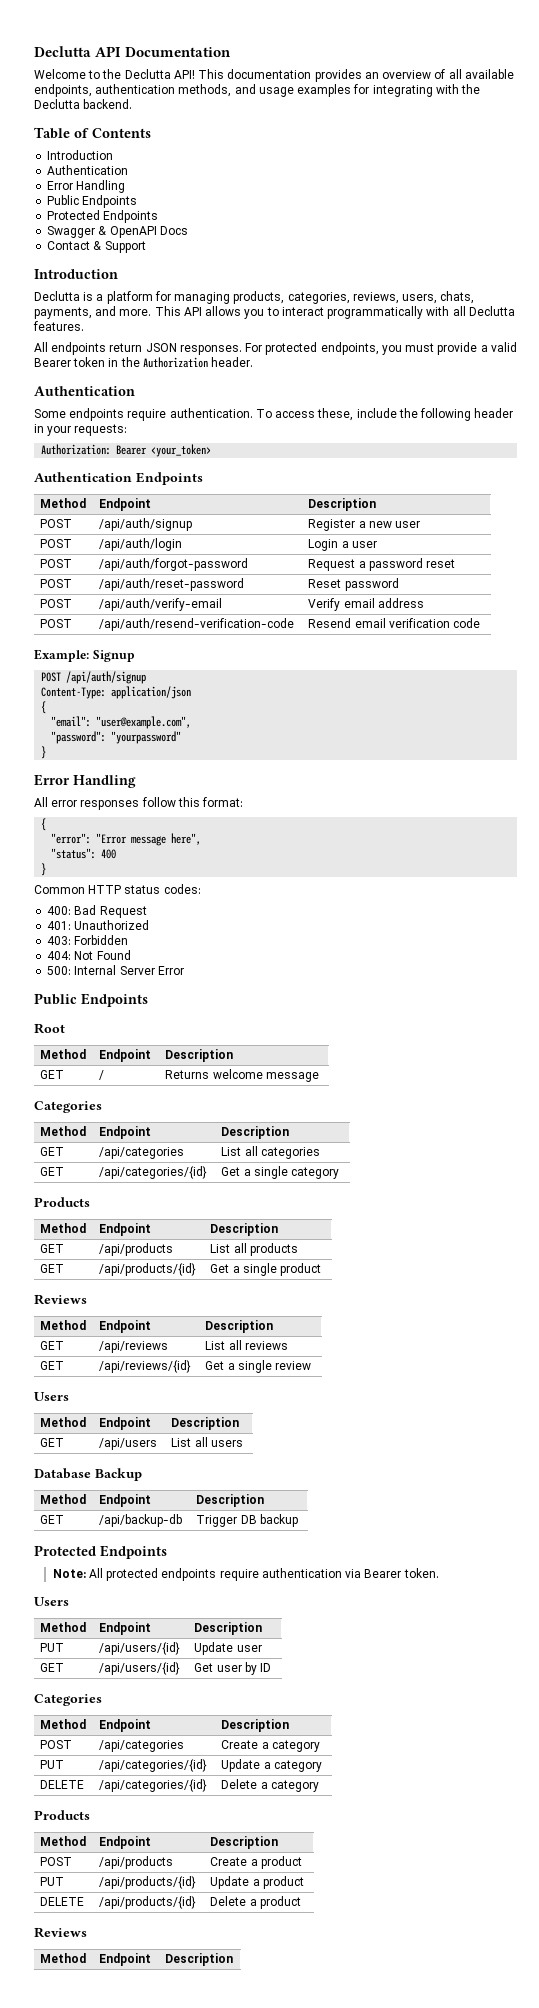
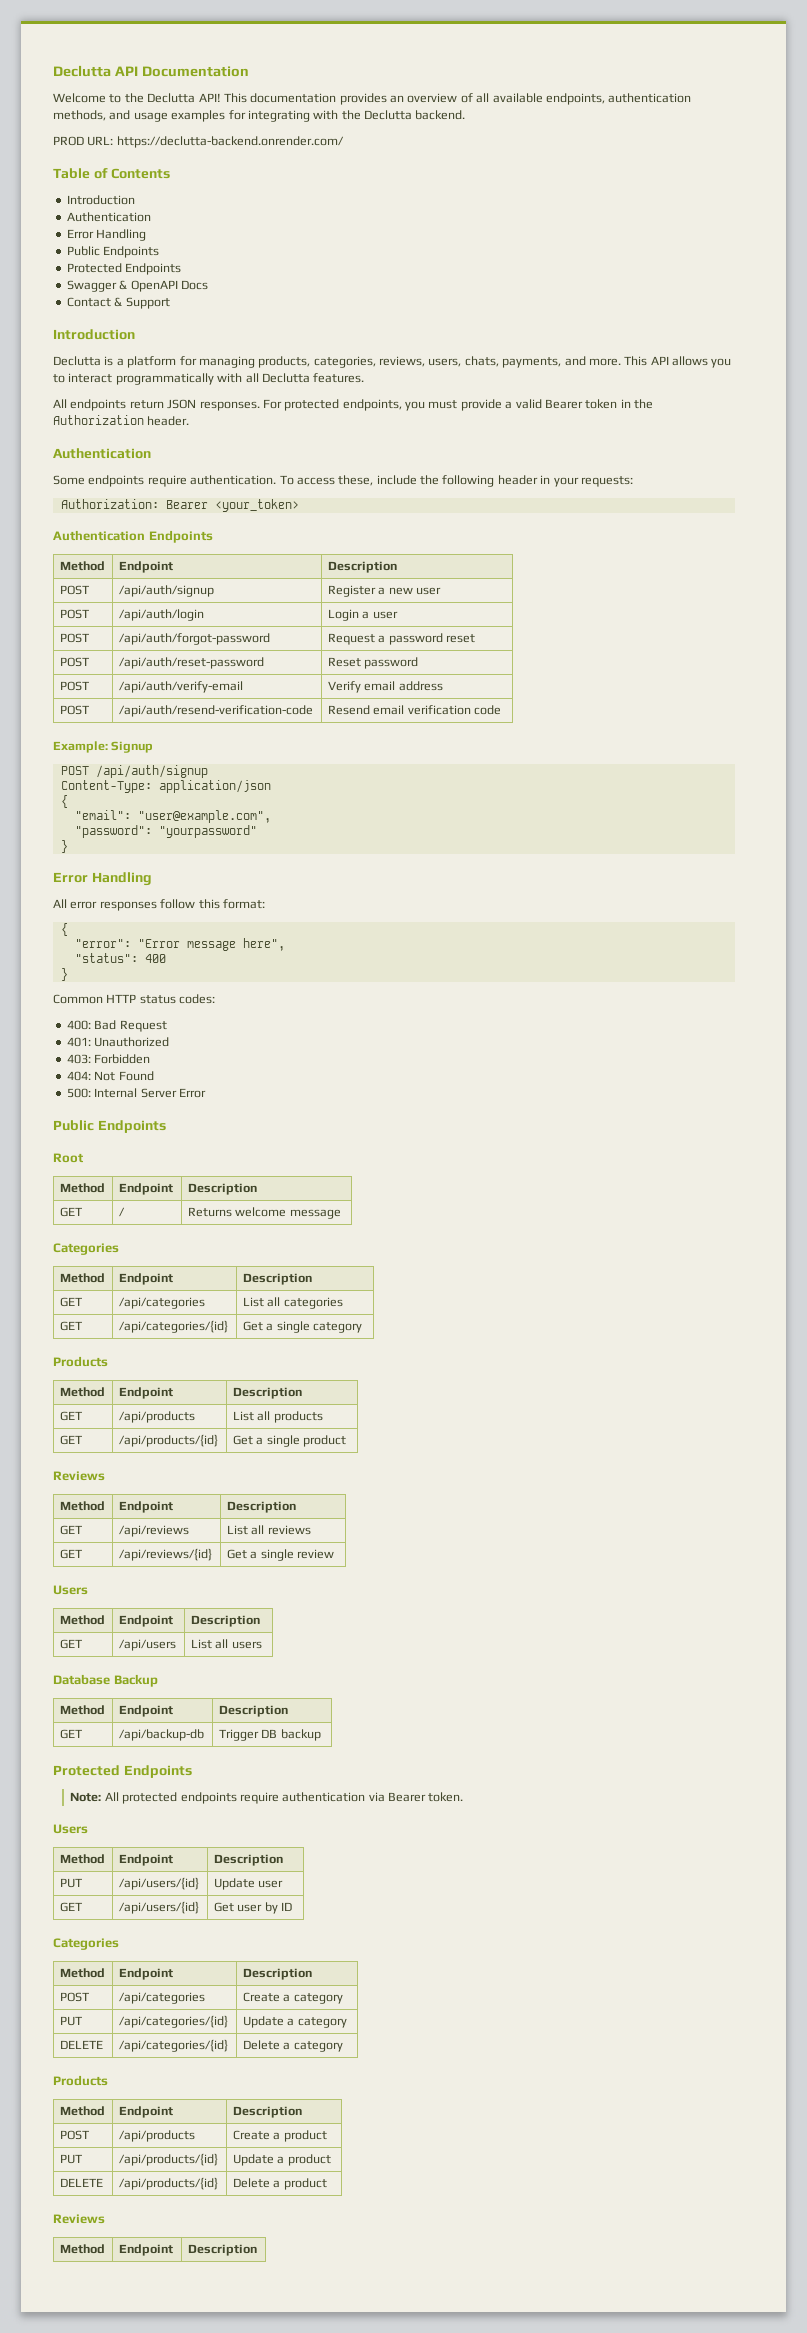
+ PROD URL: https://declutta-backend.onrender.com/

